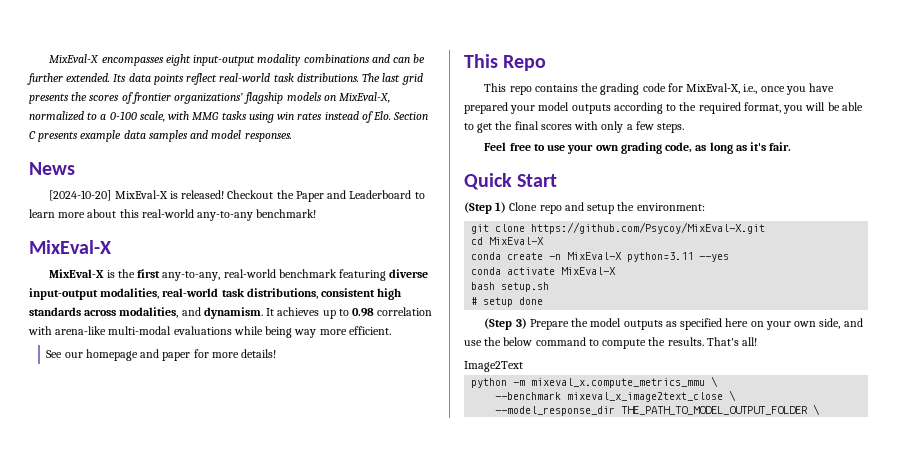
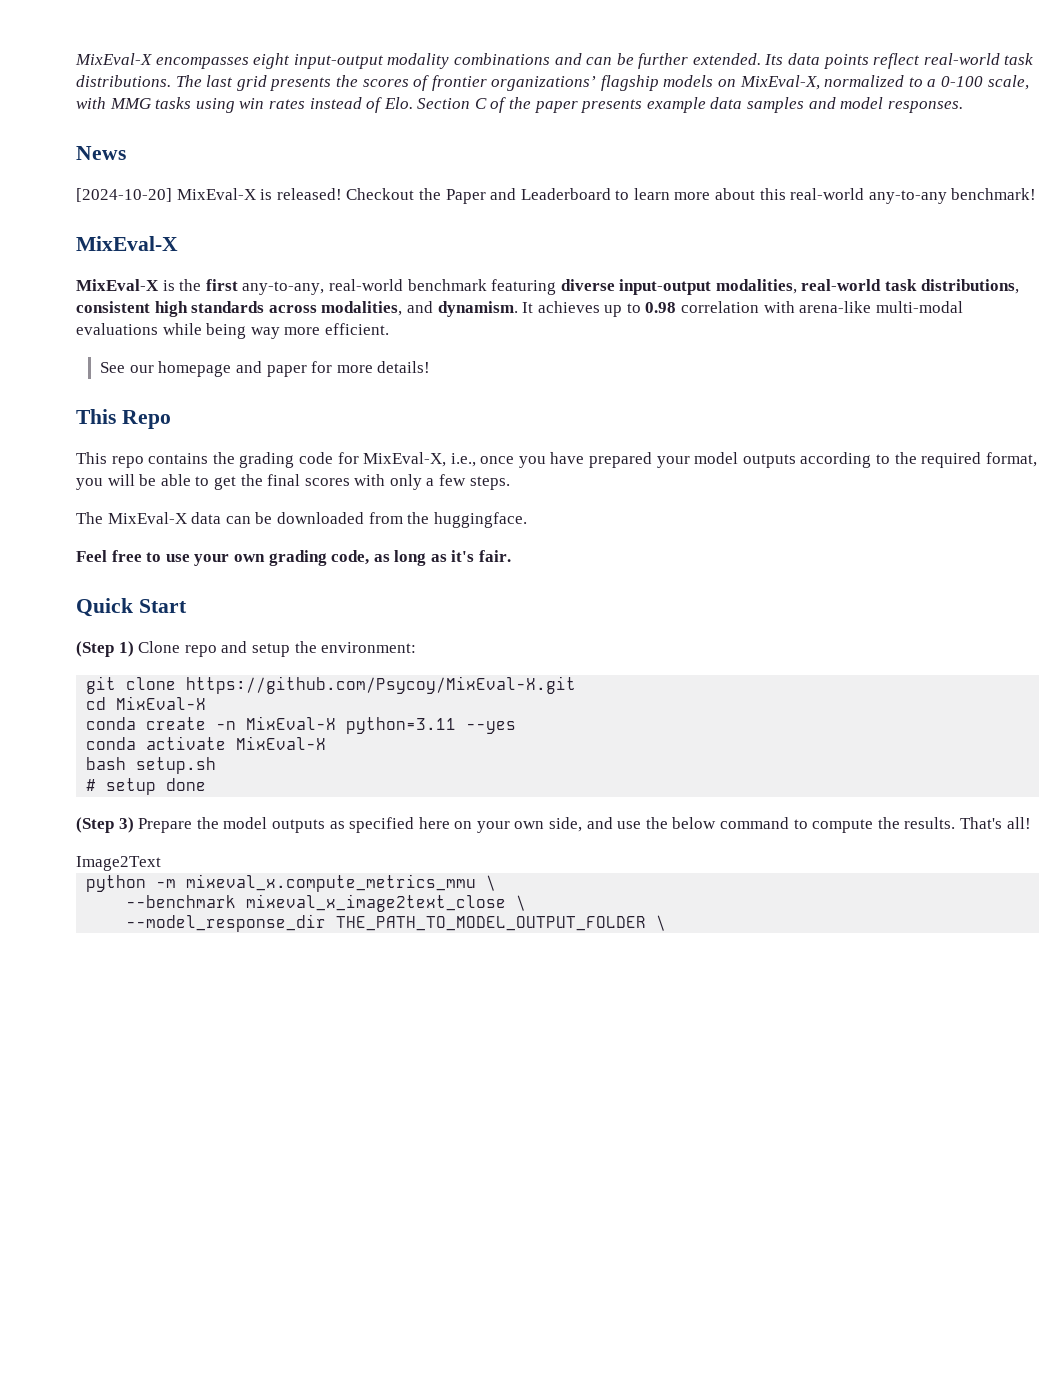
- The last grid presents the scores of frontier organizations’ flagship models on MixEval-X, normalized to a 0-100 scale, with MMG tasks using win rates instead of Elo. Section C presents example data samples and model responses.
+ The last grid presents the scores of frontier organizations’ flagship models on MixEval-X, normalized to a 0-100 scale, with MMG tasks using win rates instead of Elo. Section C of the paper presents example data samples and model responses.
+ The MixEval-X data can be downloaded from the huggingface.

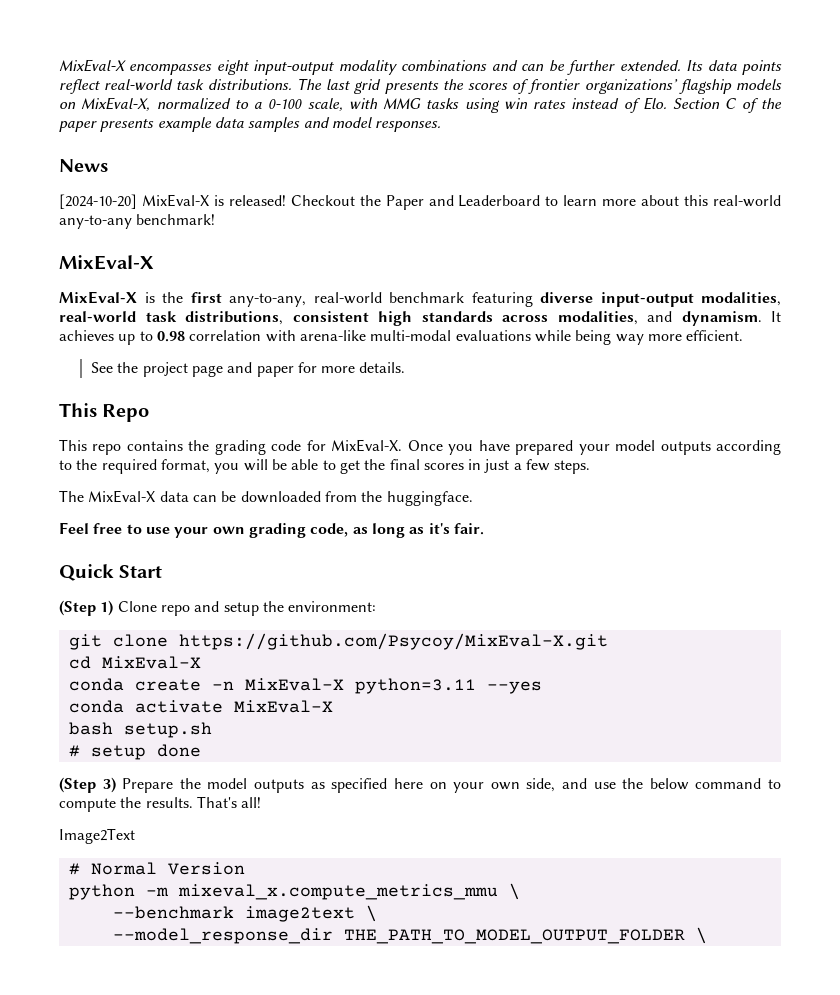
- See our homepage and paper for more details!
+ See the project page and paper for more details.
- This repo contains the grading code for MixEval-X, i.e., once you have prepared your model outputs according to the required format, you will be able to get the final scores with only a few steps.
+ This repo contains the grading code for MixEval-X. Once you have prepared your model outputs according to the required format, you will be able to get the final scores in just a few steps.
+ # Normal Version
- --benchmark mixeval_x_image2text_close \
+ --benchmark image2text \

